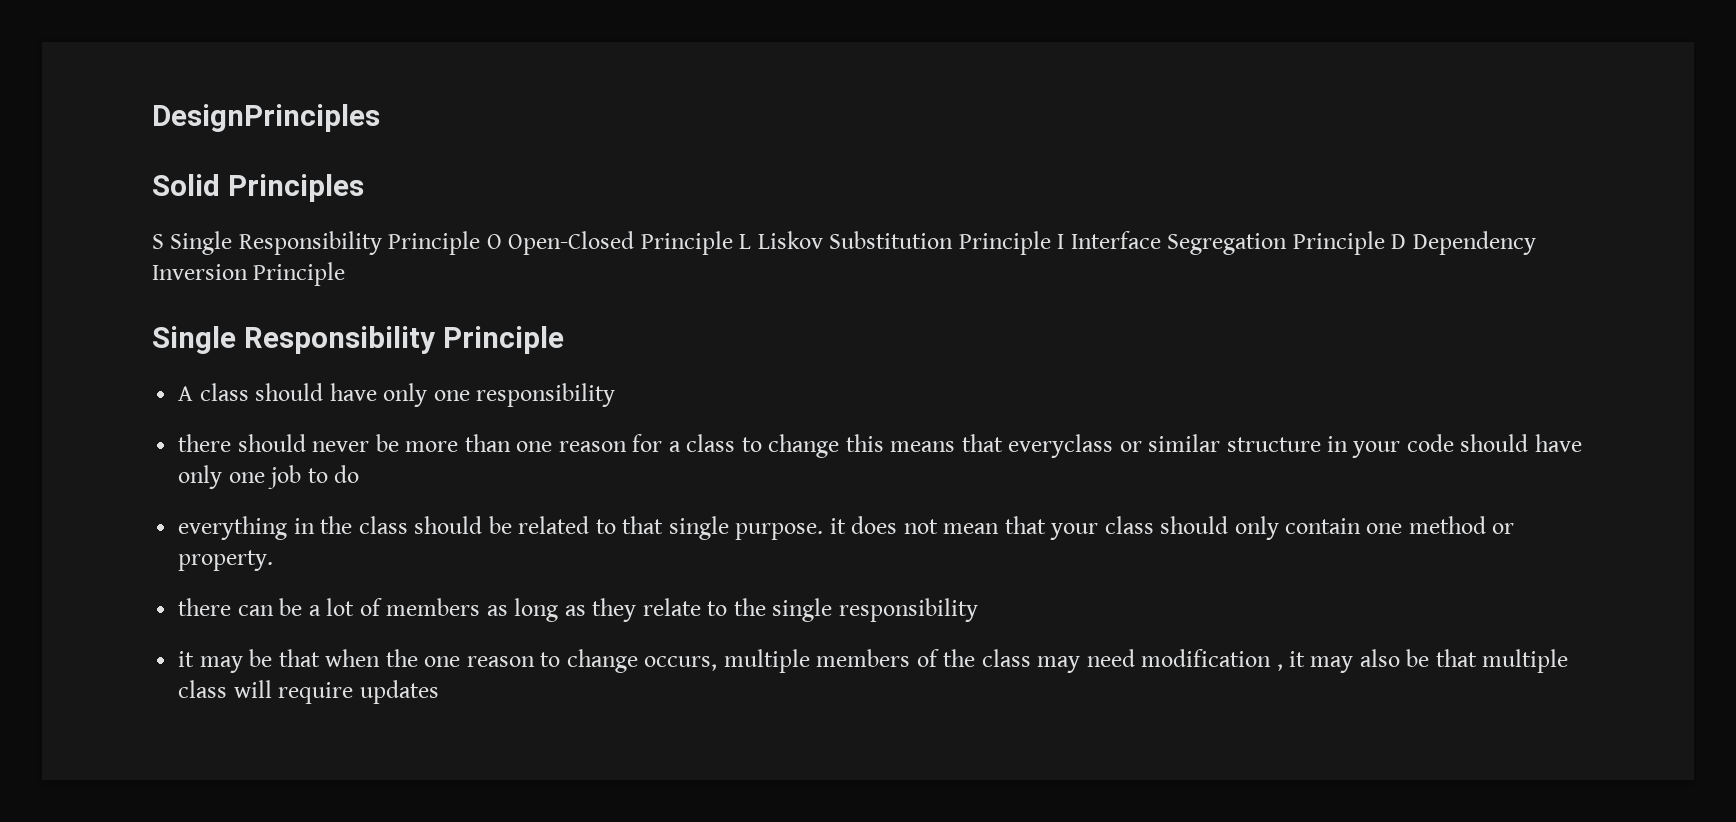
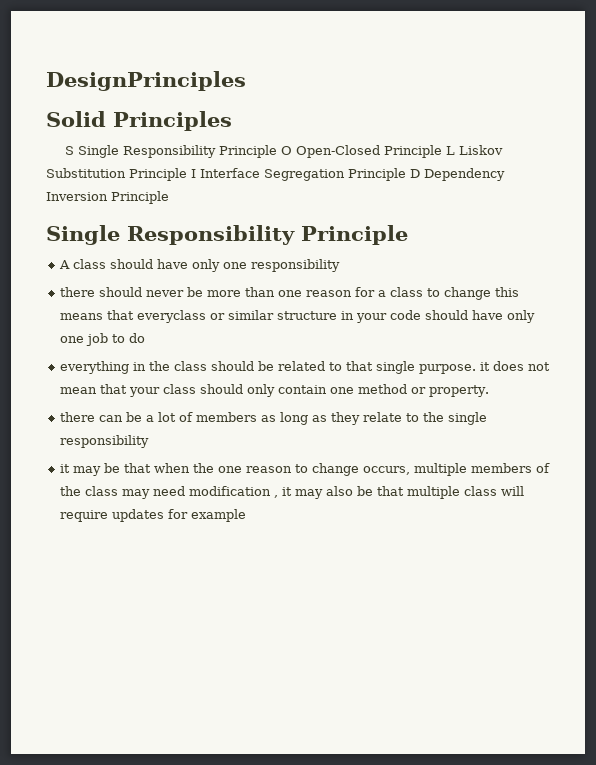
- it may be that when the one reason to change occurs, multiple members of the class may need modification , it may also be that multiple class will require updates
+ it may be that when the one reason to change occurs, multiple members of the class may need modification , it may also be that multiple class will require updates for example

